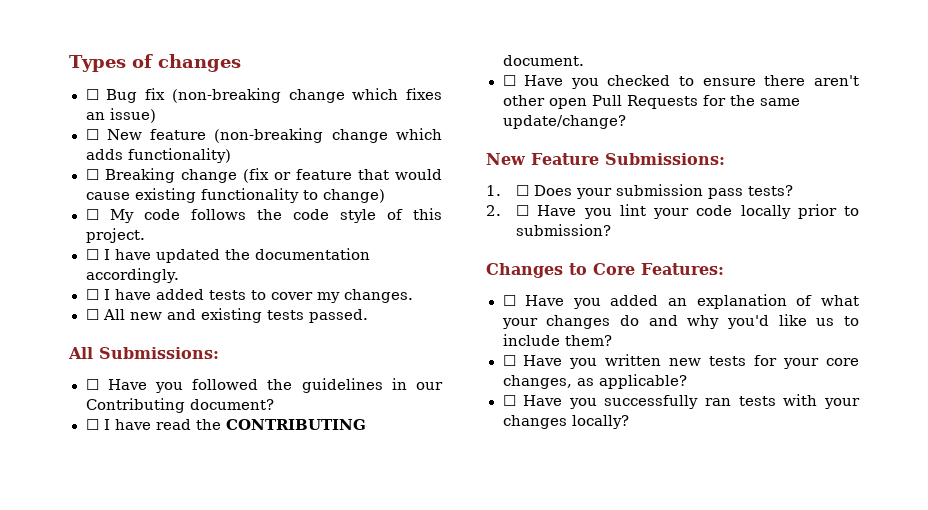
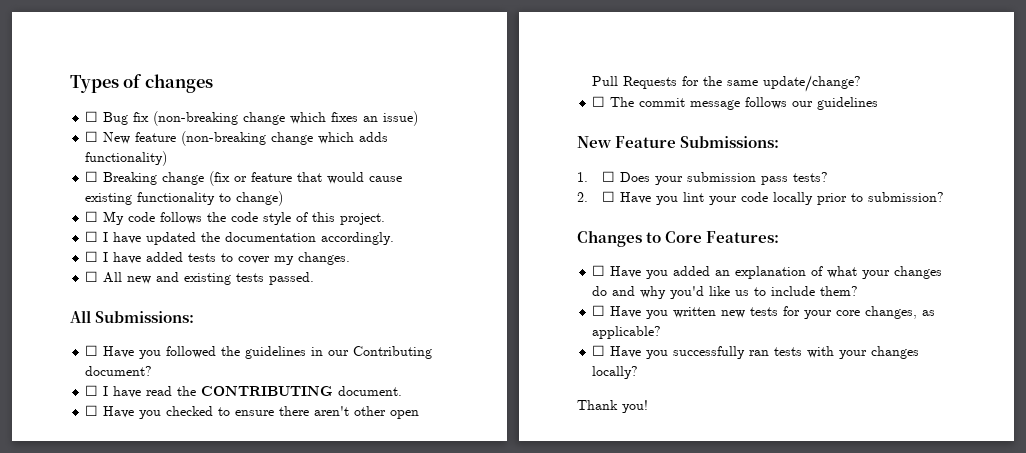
+ ☐ The commit message follows our guidelines
+ Thank you!

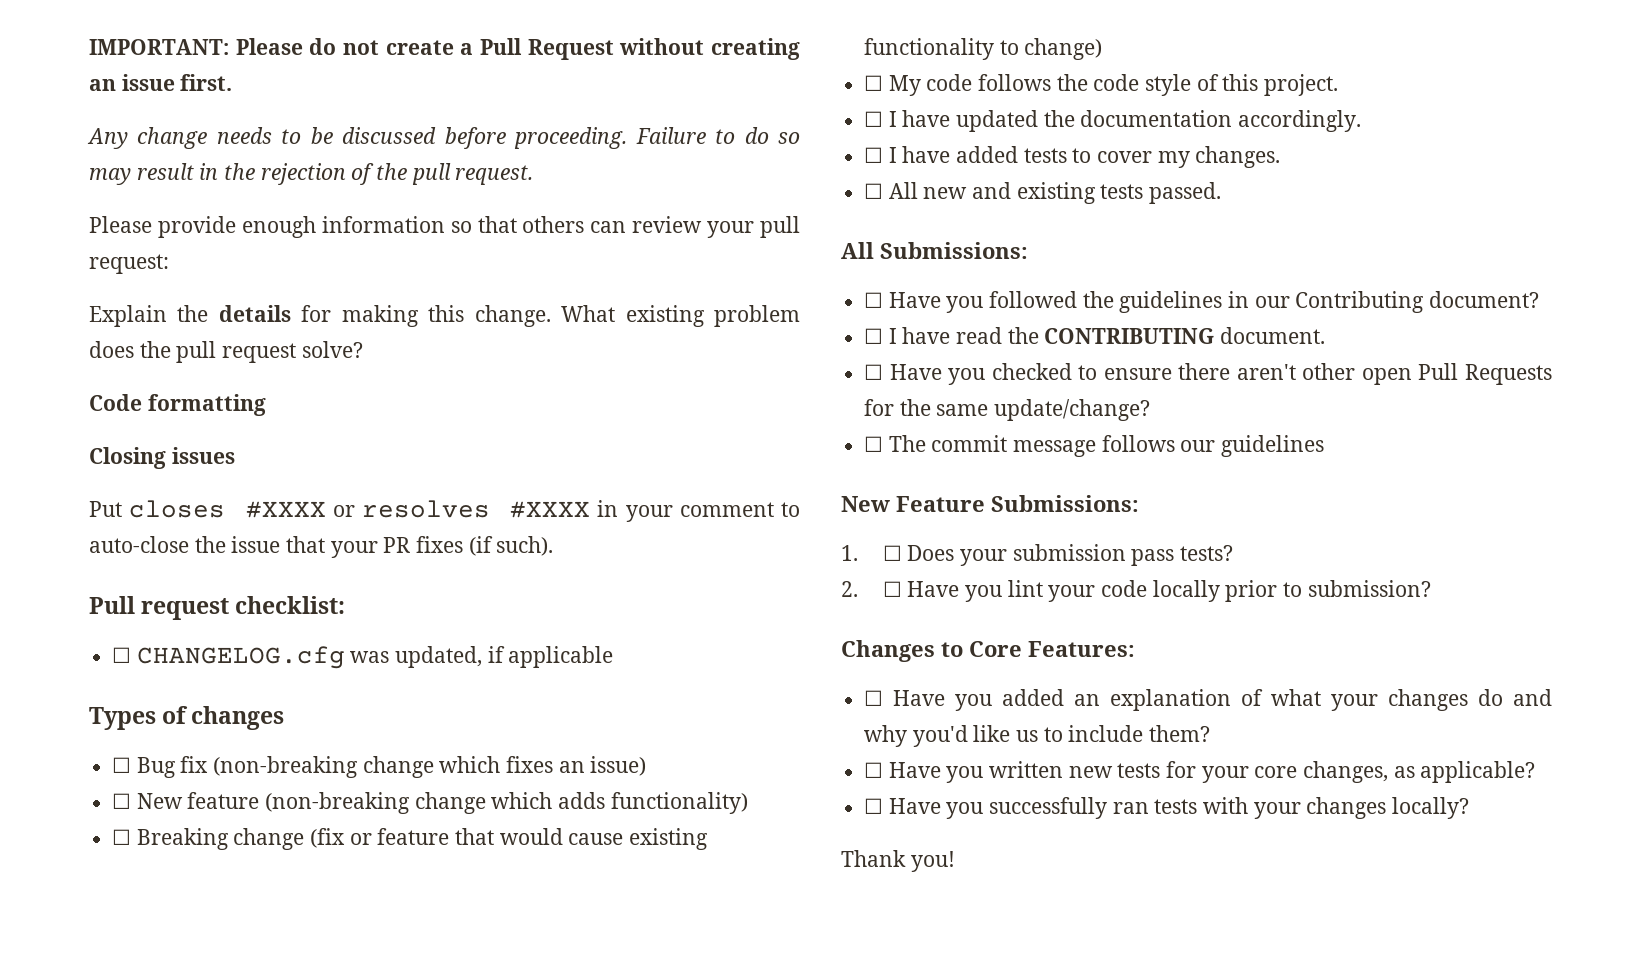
+ IMPORTANT: Please do not create a Pull Request without creating an issue first.
+ Any change needs to be discussed before proceeding. Failure to do so may result in the rejection of the pull request.
+ Please provide enough information so that others can review your pull request:
+ Explain the details for making this change. What existing problem does the pull request solve?
+ Code formatting
+ Closing issues
+ Put closes #XXXX or resolves #XXXX in your comment to auto-close the issue that your PR fixes (if such).
+ Pull request checklist:
+ ☐ CHANGELOG.cfg was updated, if applicable

